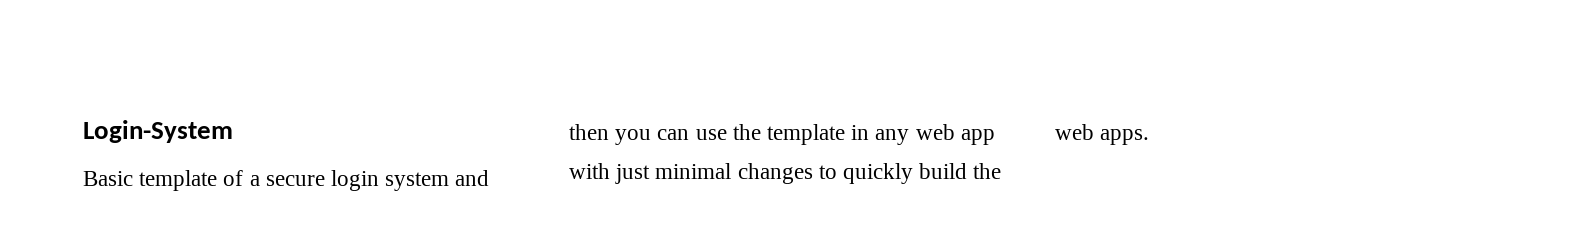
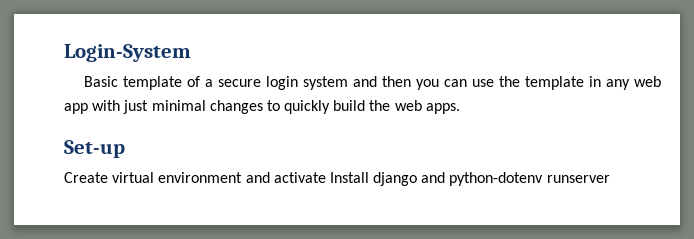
+ Set-up
+ Create virtual environment and activate Install django and python-dotenv runserver

